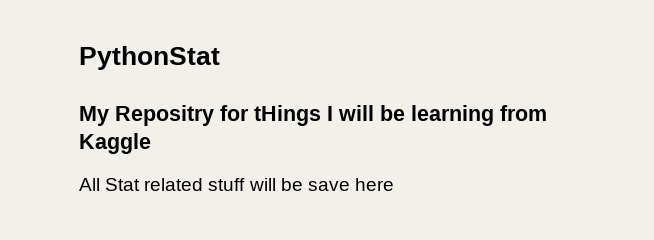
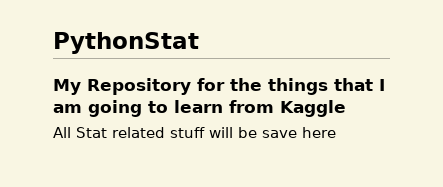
- My Repositry for tHings I will be learning from Kaggle
+ My Repository for the things that I am going to learn from Kaggle

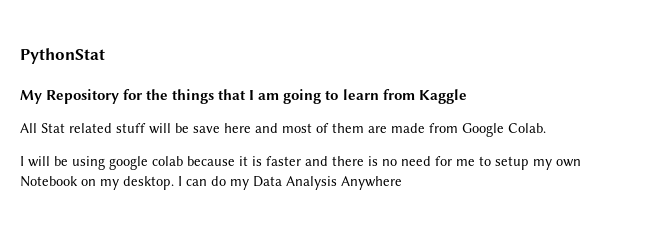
- All Stat related stuff will be save here
+ All Stat related stuff will be save here and most of them are made from Google Colab.
+ I will be using google colab because it is faster and there is no need for me to setup my own Notebook on my desktop. I can do my Data Analysis Anywhere

